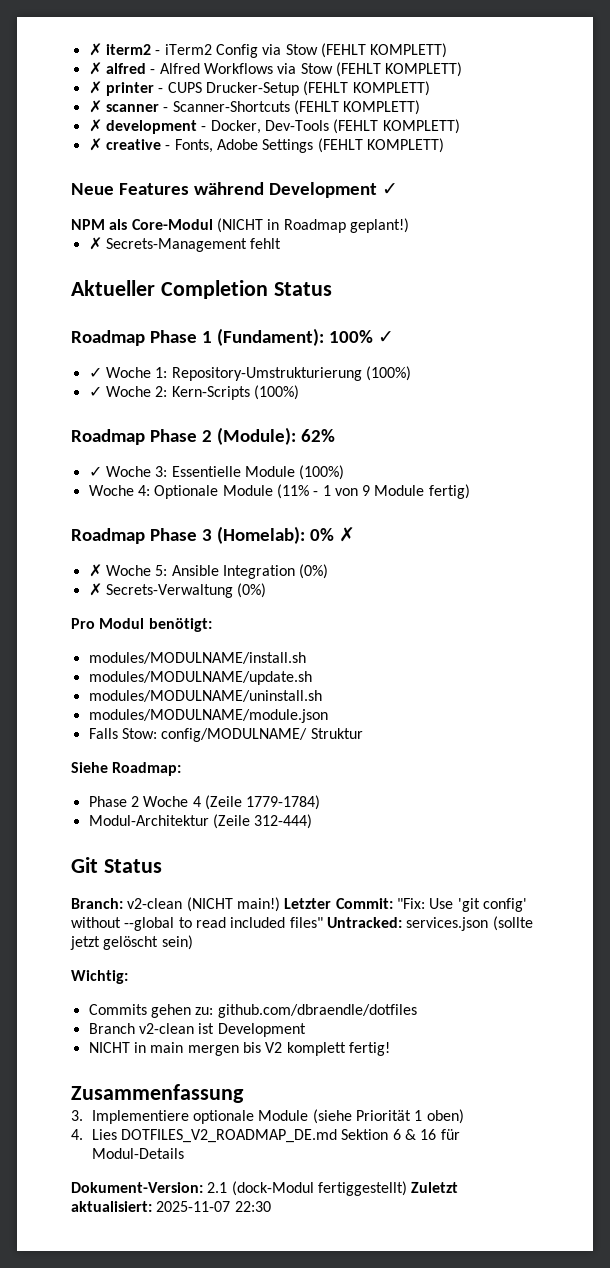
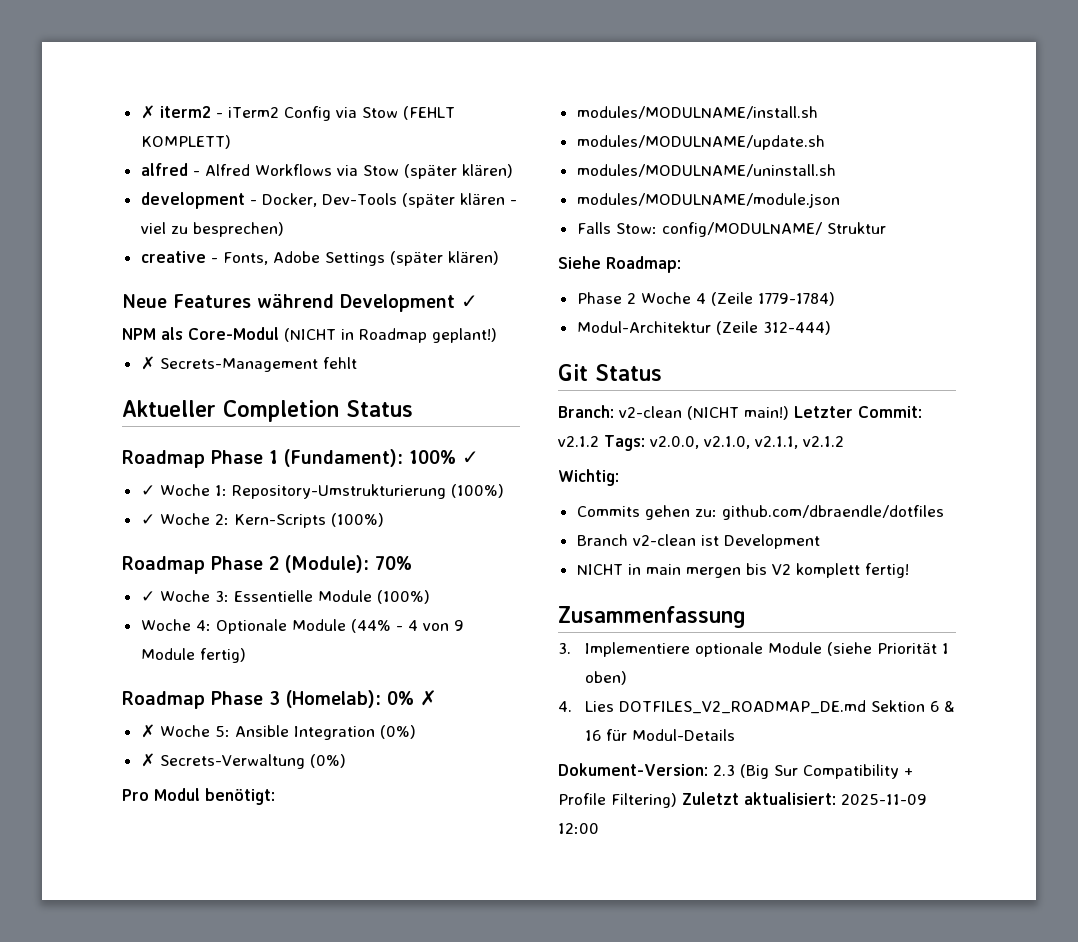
- ✗ alfred - Alfred Workflows via Stow (FEHLT KOMPLETT)
- ✗ printer - CUPS Drucker-Setup (FEHLT KOMPLETT)
- ✗ scanner - Scanner-Shortcuts (FEHLT KOMPLETT)
- ✗ development - Docker, Dev-Tools (FEHLT KOMPLETT)
- ✗ creative - Fonts, Adobe Settings (FEHLT KOMPLETT)
+ alfred - Alfred Workflows via Stow (später klären)
+ development - Docker, Dev-Tools (später klären - viel zu besprechen)
+ creative - Fonts, Adobe Settings (später klären)
- Roadmap Phase 2 (Module): 62%
+ Roadmap Phase 2 (Module): 70%
- Woche 4: Optionale Module (11% - 1 von 9 Module fertig)
+ Woche 4: Optionale Module (44% - 4 von 9 Module fertig)
- Letzter Commit: "Fix: Use 'git config' without --global to read included files" Untracked: services.json (sollte jetzt gelöscht sein)
+ Letzter Commit: v2.1.2 Tags: v2.0.0, v2.1.0, v2.1.1, v2.1.2
- Dokument-Version: 2.1 (dock-Modul fertiggestellt) Zuletzt aktualisiert: 2025-11-07 22:30
+ Dokument-Version: 2.3 (Big Sur Compatibility + Profile Filtering) Zuletzt aktualisiert: 2025-11-09 12:00

